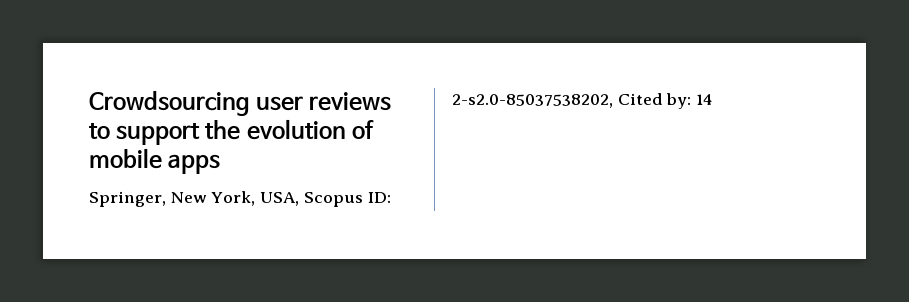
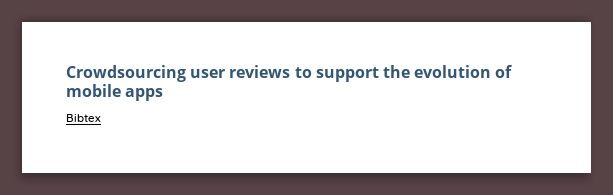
- Springer, New York, USA, Scopus ID: 2-s2.0-85037538202, Cited by: 14
+ Bibtex

